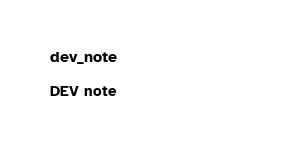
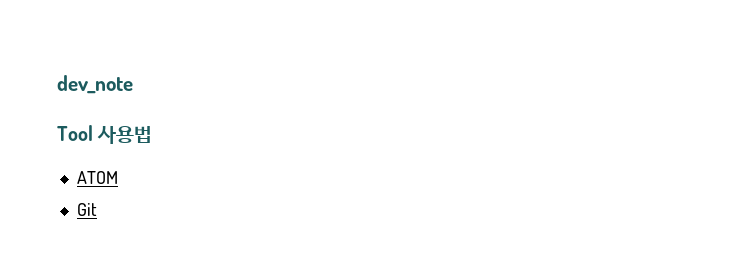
- DEV note
+ Tool 사용법
+ ATOM
+ Git

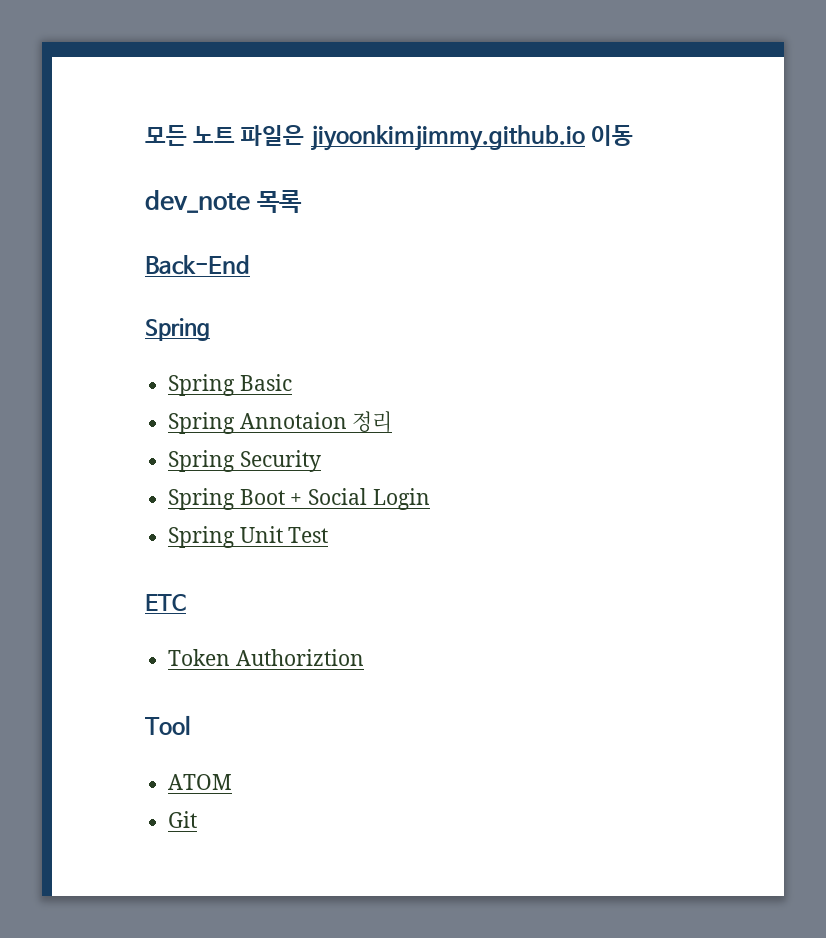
- dev_note
+ 모든 노트 파일은 jiyoonkimjimmy.github.io 이동
+ dev_note 목록
+ Back-End
+ Spring
+ Spring Basic
+ Spring Annotaion 정리
+ Spring Security
+ Spring Boot + Social Login
+ Spring Unit Test
+ ETC
+ Token Authoriztion
- Tool 사용법
+ Tool

